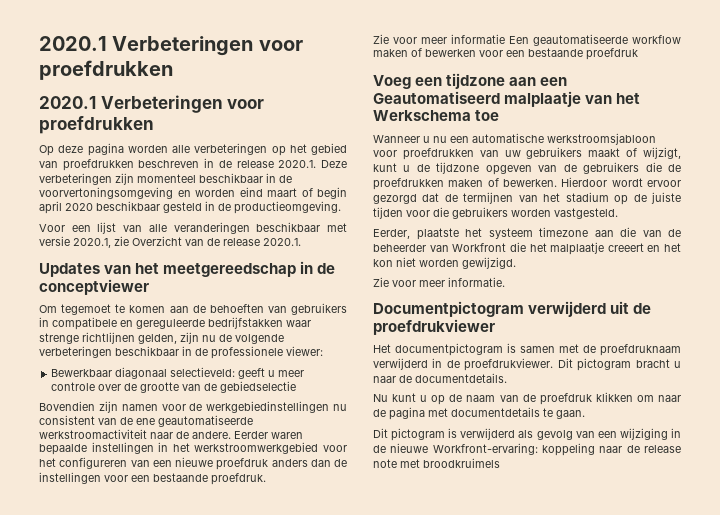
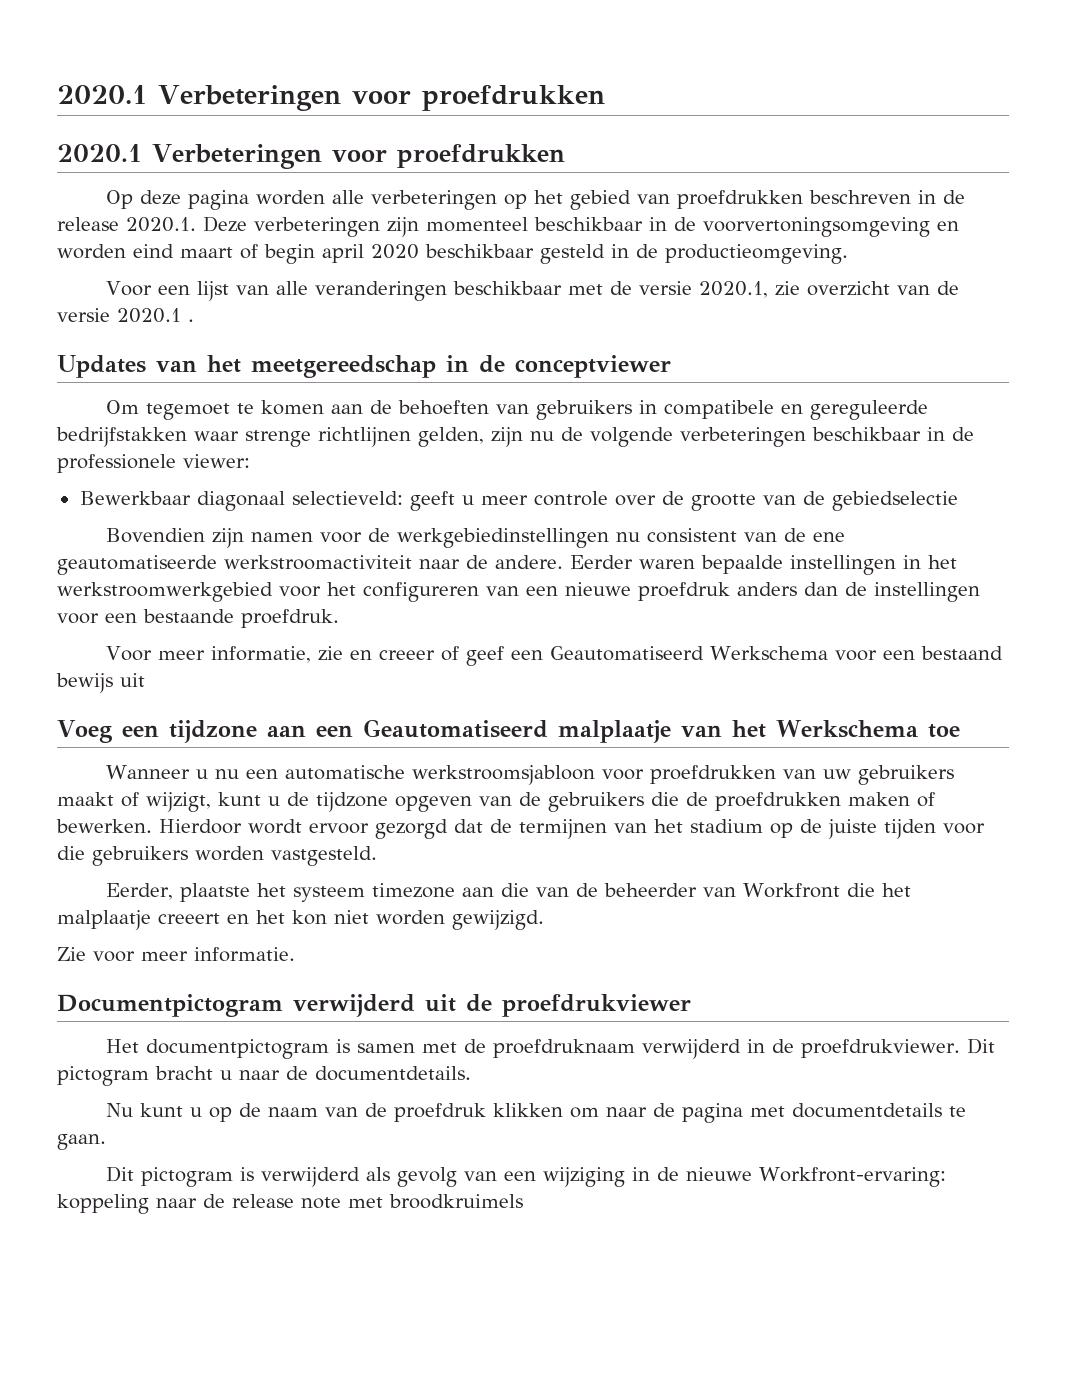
- Voor een lijst van alle veranderingen beschikbaar met versie 2020.1, zie Overzicht van de release 2020.1.
+ Voor een lijst van alle veranderingen beschikbaar met de versie 2020.1, zie overzicht van de versie 2020.1 .
- Zie voor meer informatie Een geautomatiseerde workflow maken of bewerken voor een bestaande proefdruk
+ Voor meer informatie, zie en creeer of geef een Geautomatiseerd Werkschema voor een bestaand bewijs uit

